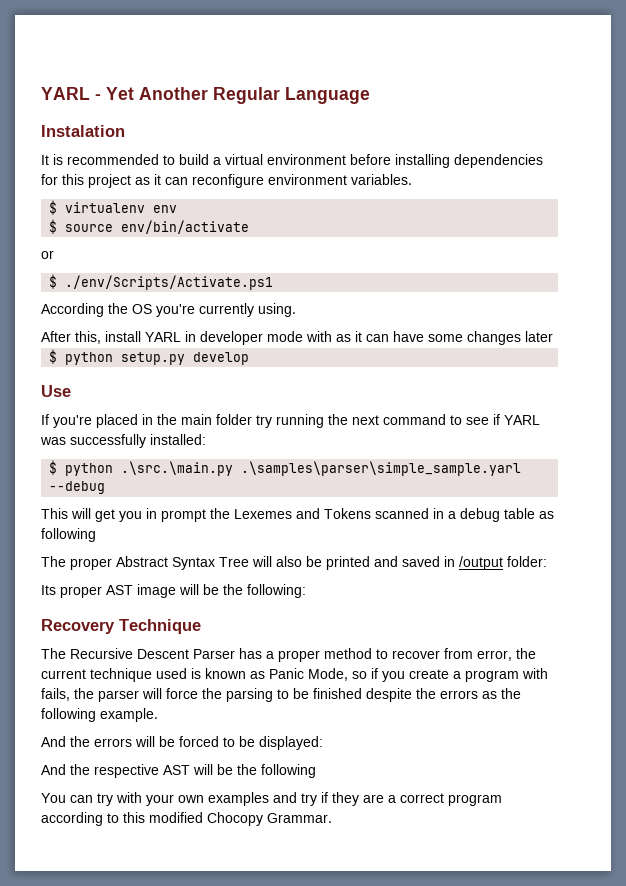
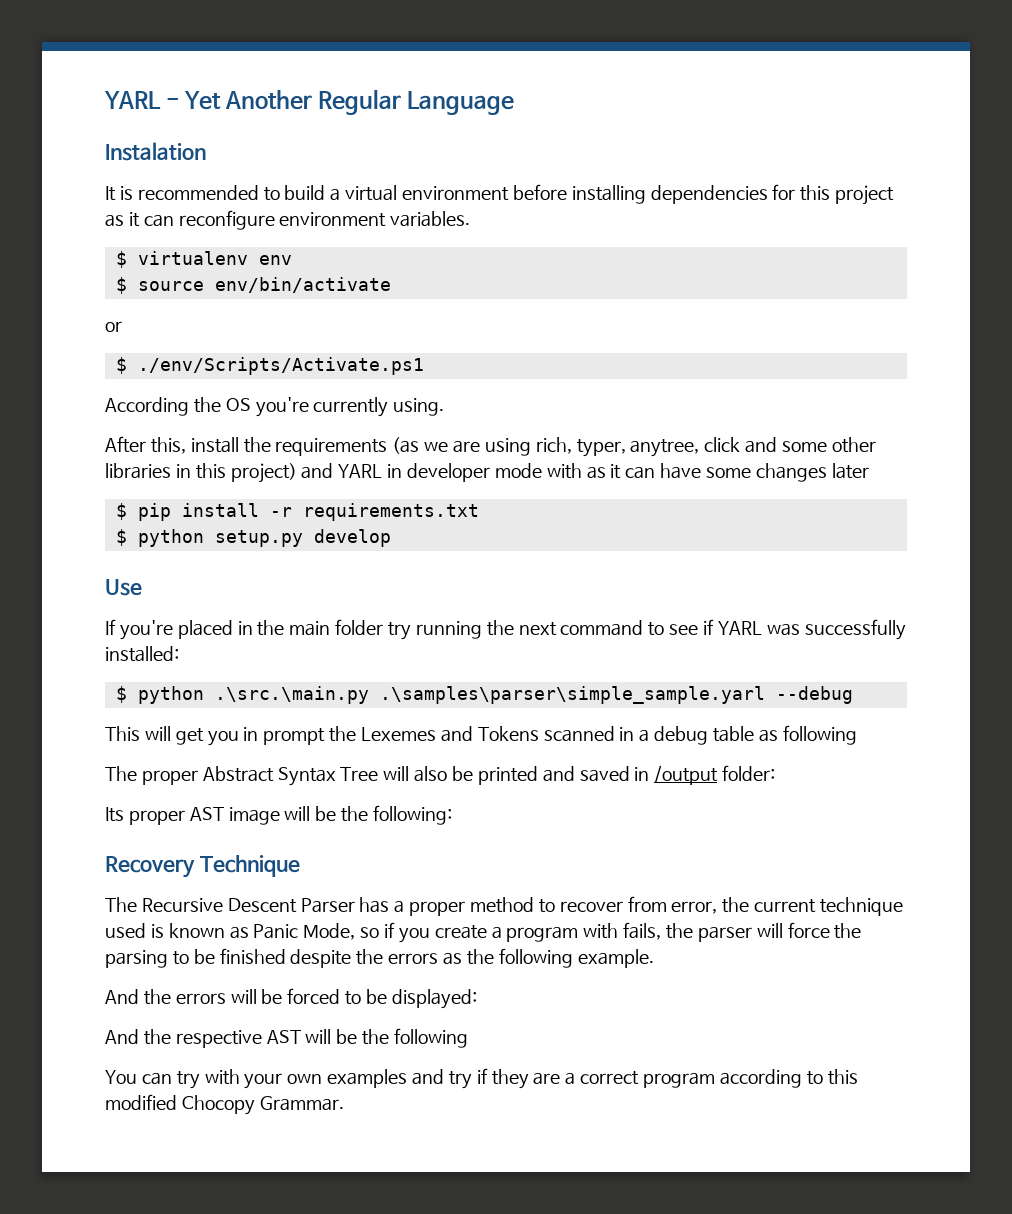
- After this, install YARL in developer mode with as it can have some changes later
+ After this, install the requirements (as we are using rich, typer, anytree, click and some other libraries in this project) and YARL in developer mode with as it can have some changes later
+ $ pip install -r requirements.txt

